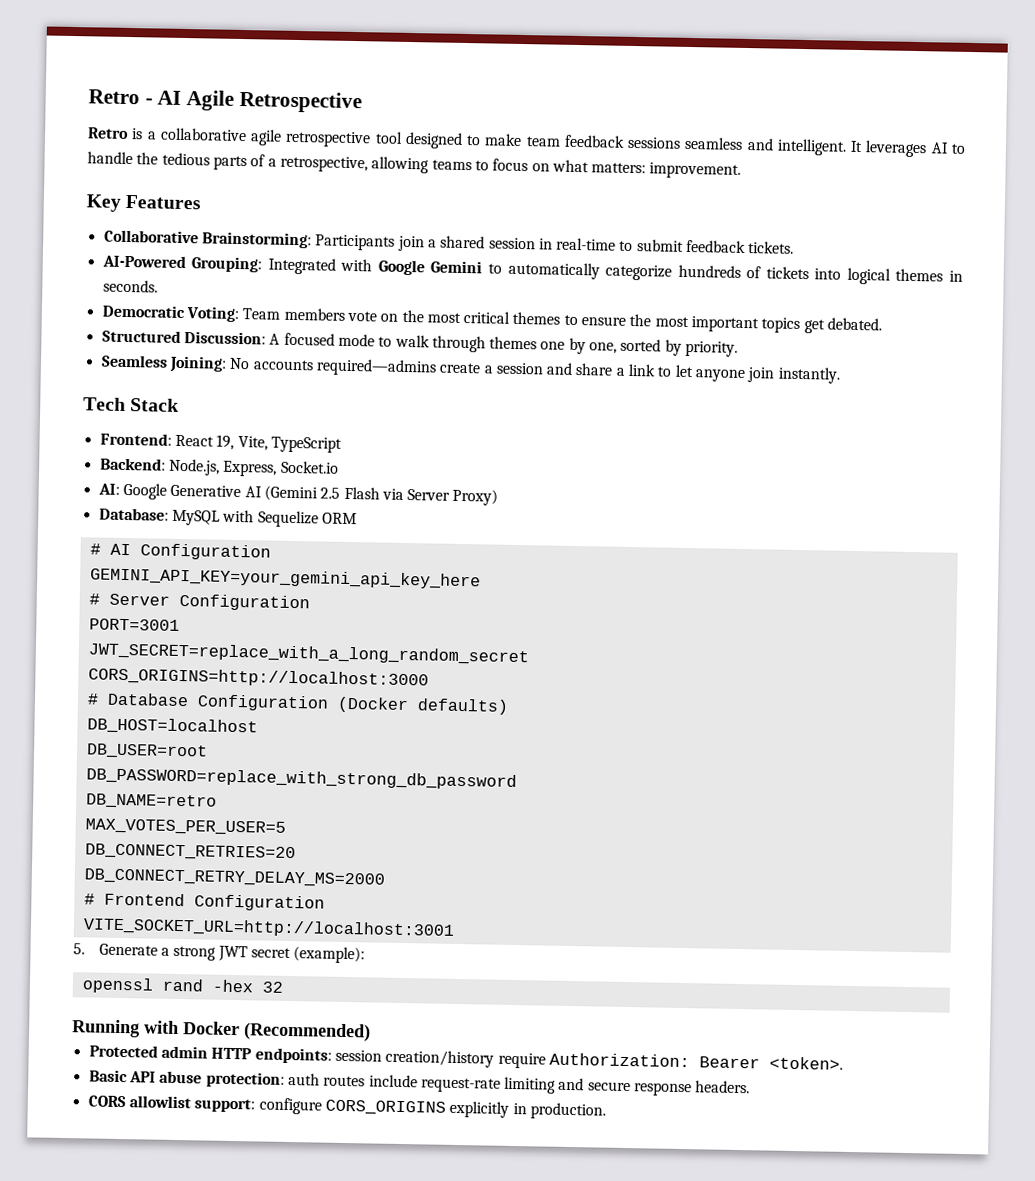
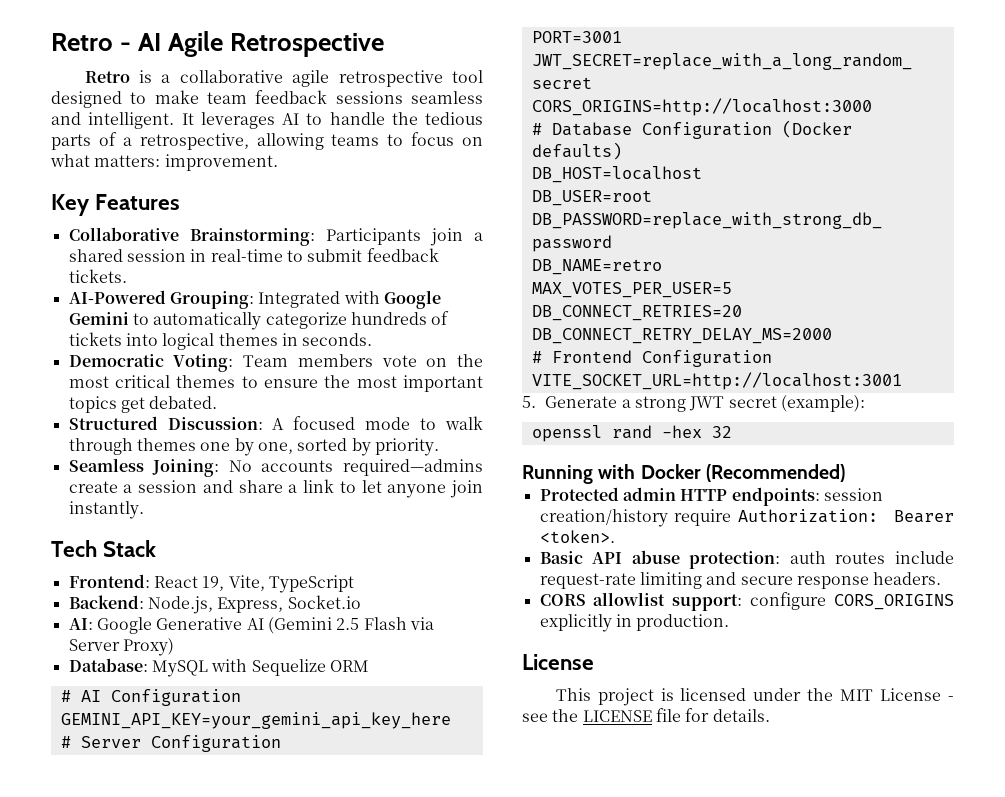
  CORS allowlist support: configure CORS_ORIGINS explicitly in production.
+ License
+ This project is licensed under the MIT License - see the LICENSE file for details.

